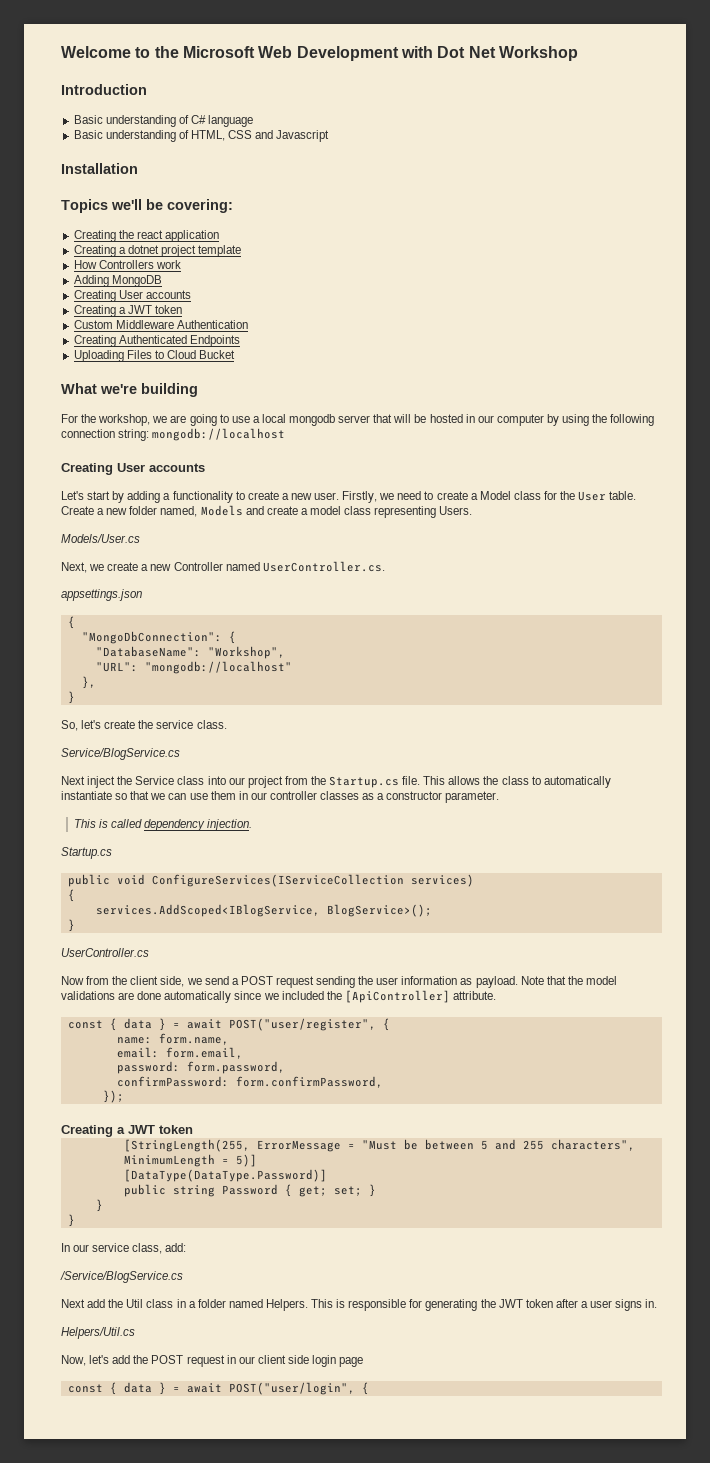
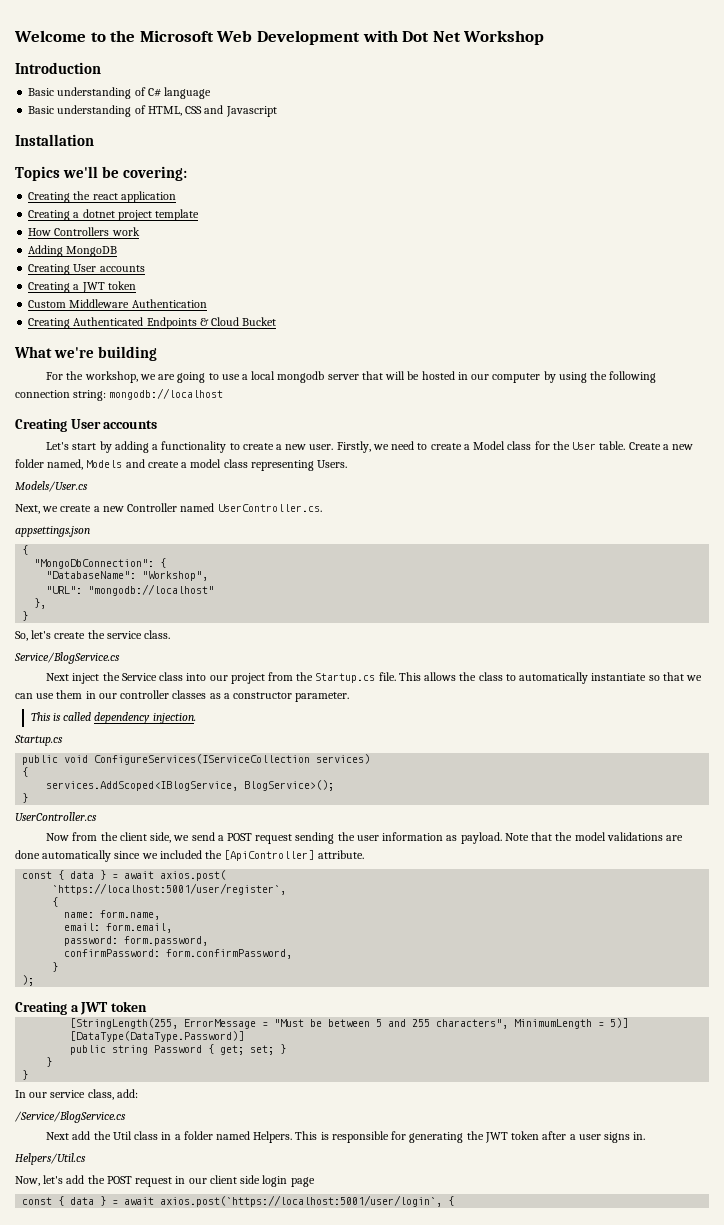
- Creating Authenticated Endpoints
- Uploading Files to Cloud Bucket
+ Creating Authenticated Endpoints & Cloud Bucket
- const { data } = await POST("user/register", {
+ const { data } = await axios.post(
+ `https://localhost:5001/user/register`,
+ {
  confirmPassword: form.confirmPassword,
- });
+ }
+ );
- const { data } = await POST("user/login", {
+ const { data } = await axios.post(`https://localhost:5001/user/login`, {

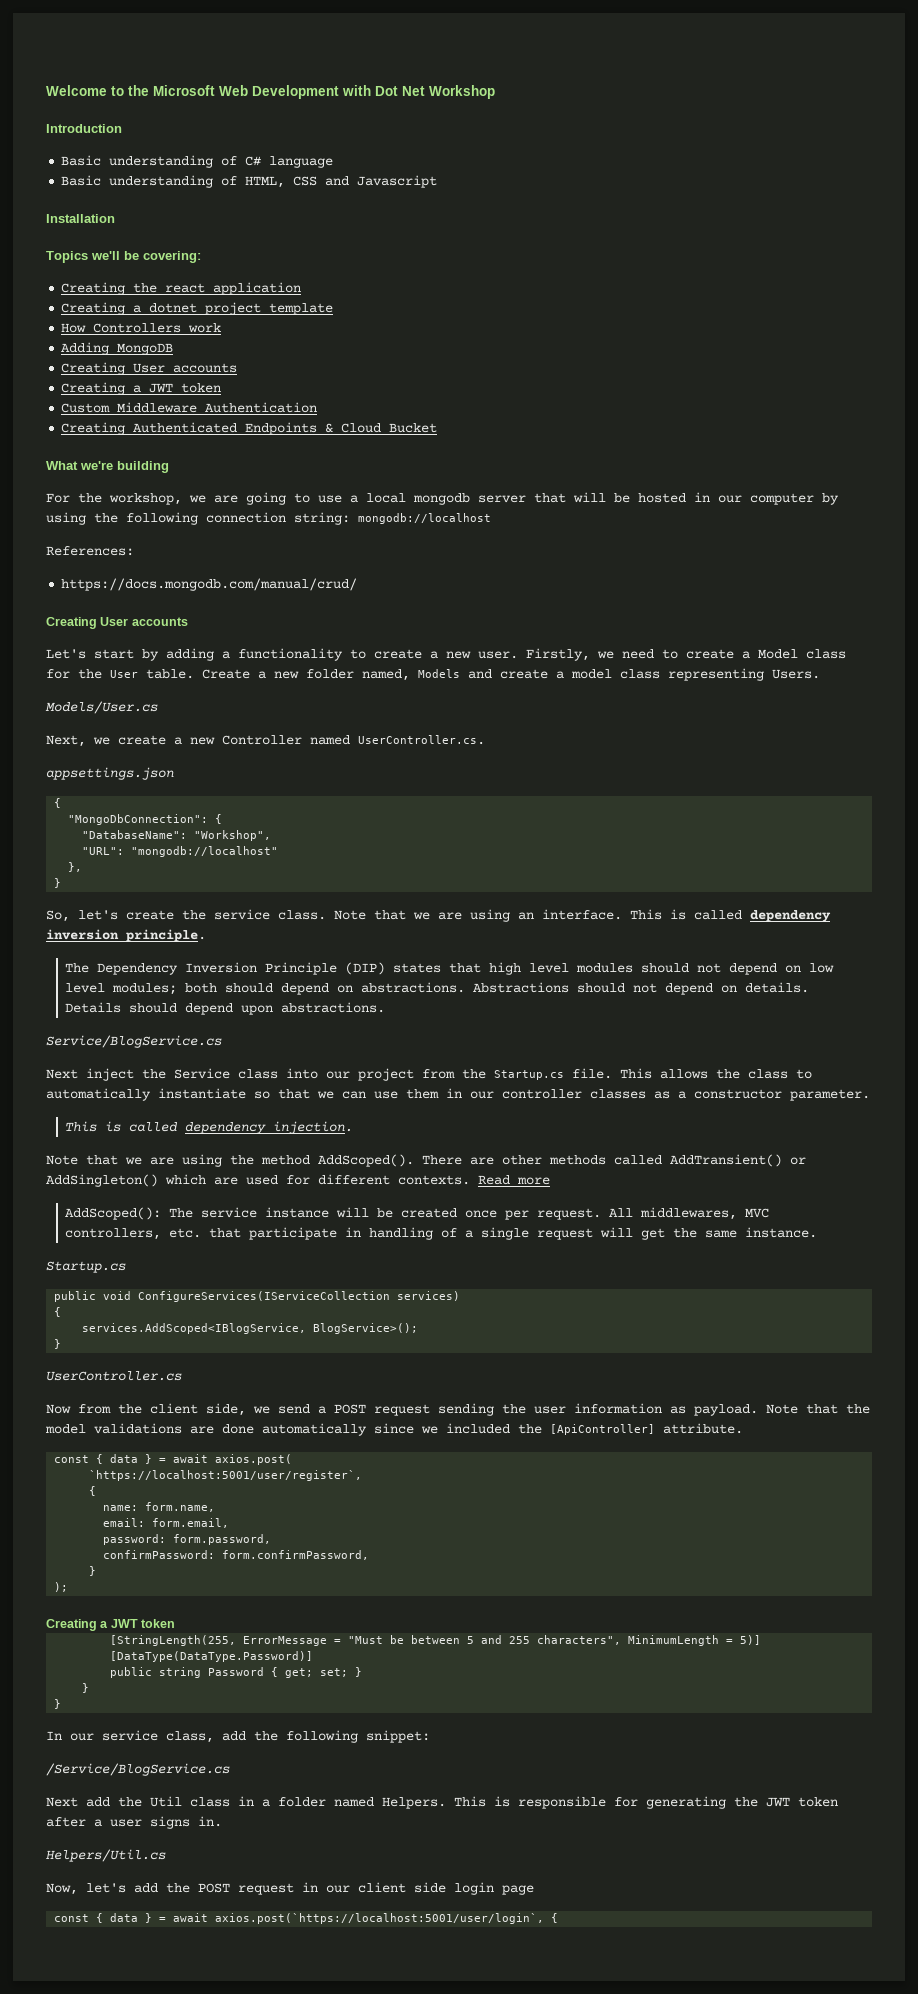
+ References:
+ https://docs.mongodb.com/manual/crud/
+ Note that we are using an interface. This is called dependency inversion principle.
+ The Dependency Inversion Principle (DIP) states that high level modules should not depend on low level modules; both should depend on abstractions. Abstractions should not depend on details. Details should depend upon abstractions.
+ Note that we are using the method AddScoped(). There are other methods called AddTransient() or AddSingleton() which are used for different contexts. Read more
+ AddScoped(): The service instance will be created once per request. All middlewares, MVC controllers, etc. that participate in handling of a single request will get the same instance.
- In our service class, add:
+ In our service class, add the following snippet:

